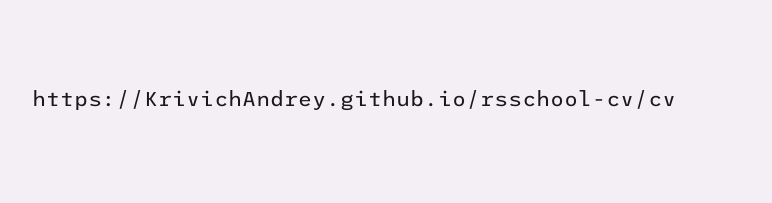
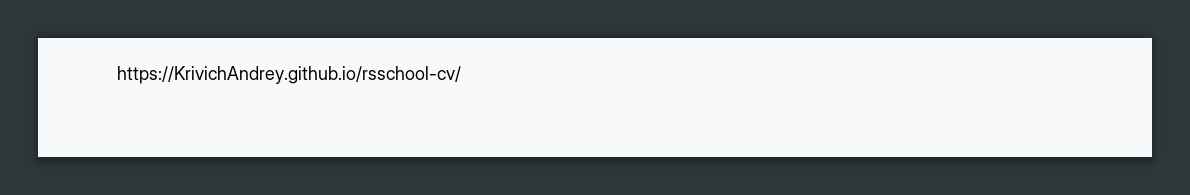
- https://KrivichAndrey.github.io/rsschool-cv/cv
+ https://KrivichAndrey.github.io/rsschool-cv/

